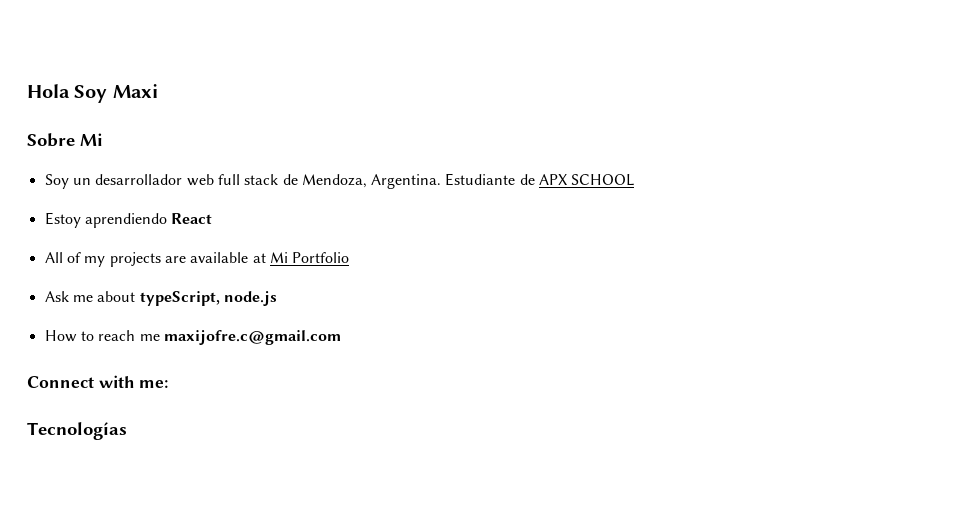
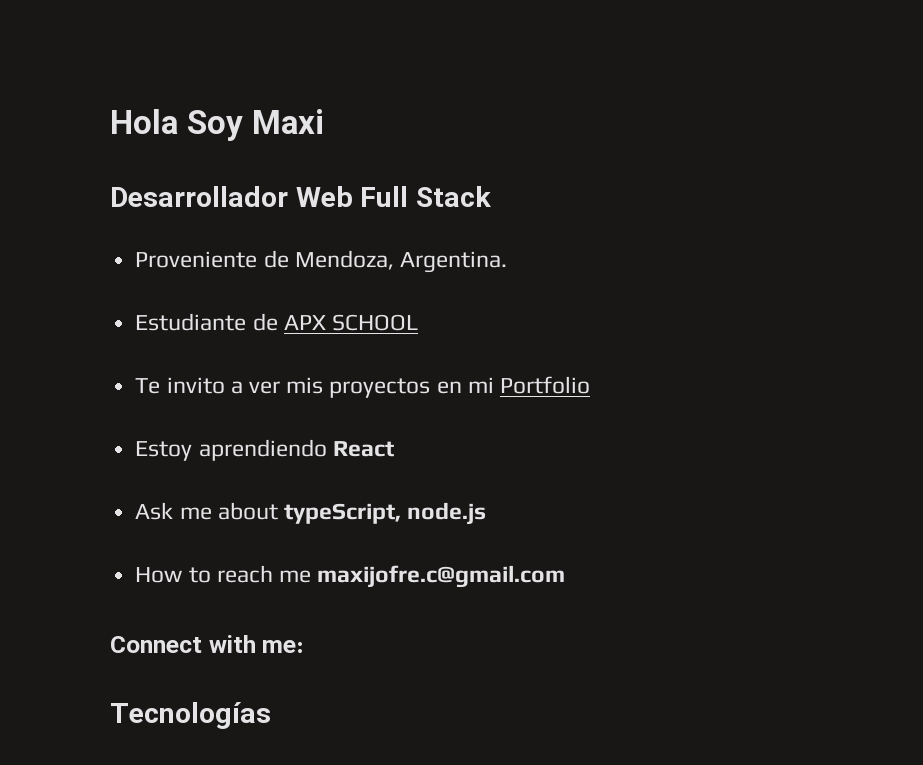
- Sobre Mi
- Soy un desarrollador web full stack de Mendoza, Argentina. Estudiante de APX SCHOOL
+ Desarrollador Web Full Stack
+ Proveniente de Mendoza, Argentina.
+ Estudiante de APX SCHOOL
+ Te invito a ver mis proyectos en mi Portfolio
  Estoy aprendiendo React
- All of my projects are available at Mi Portfolio

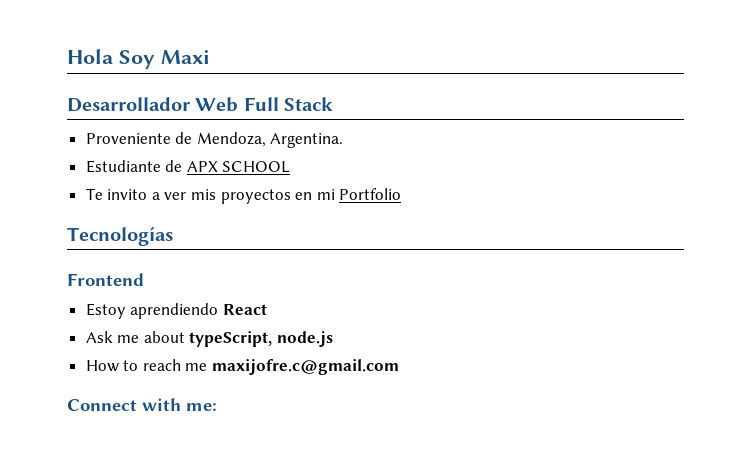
+ Tecnologías
+ Frontend
- Tecnologías

